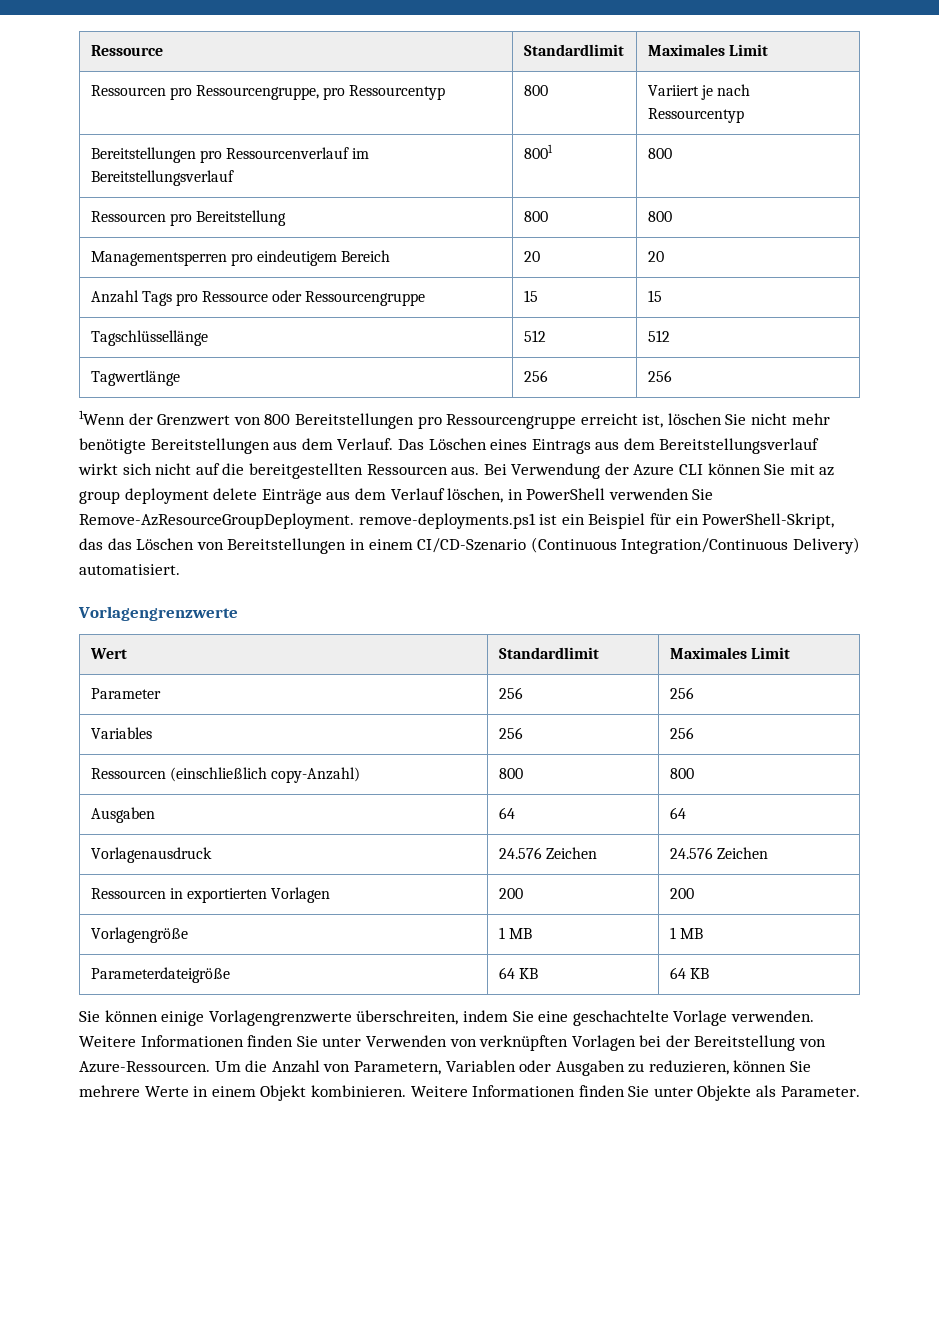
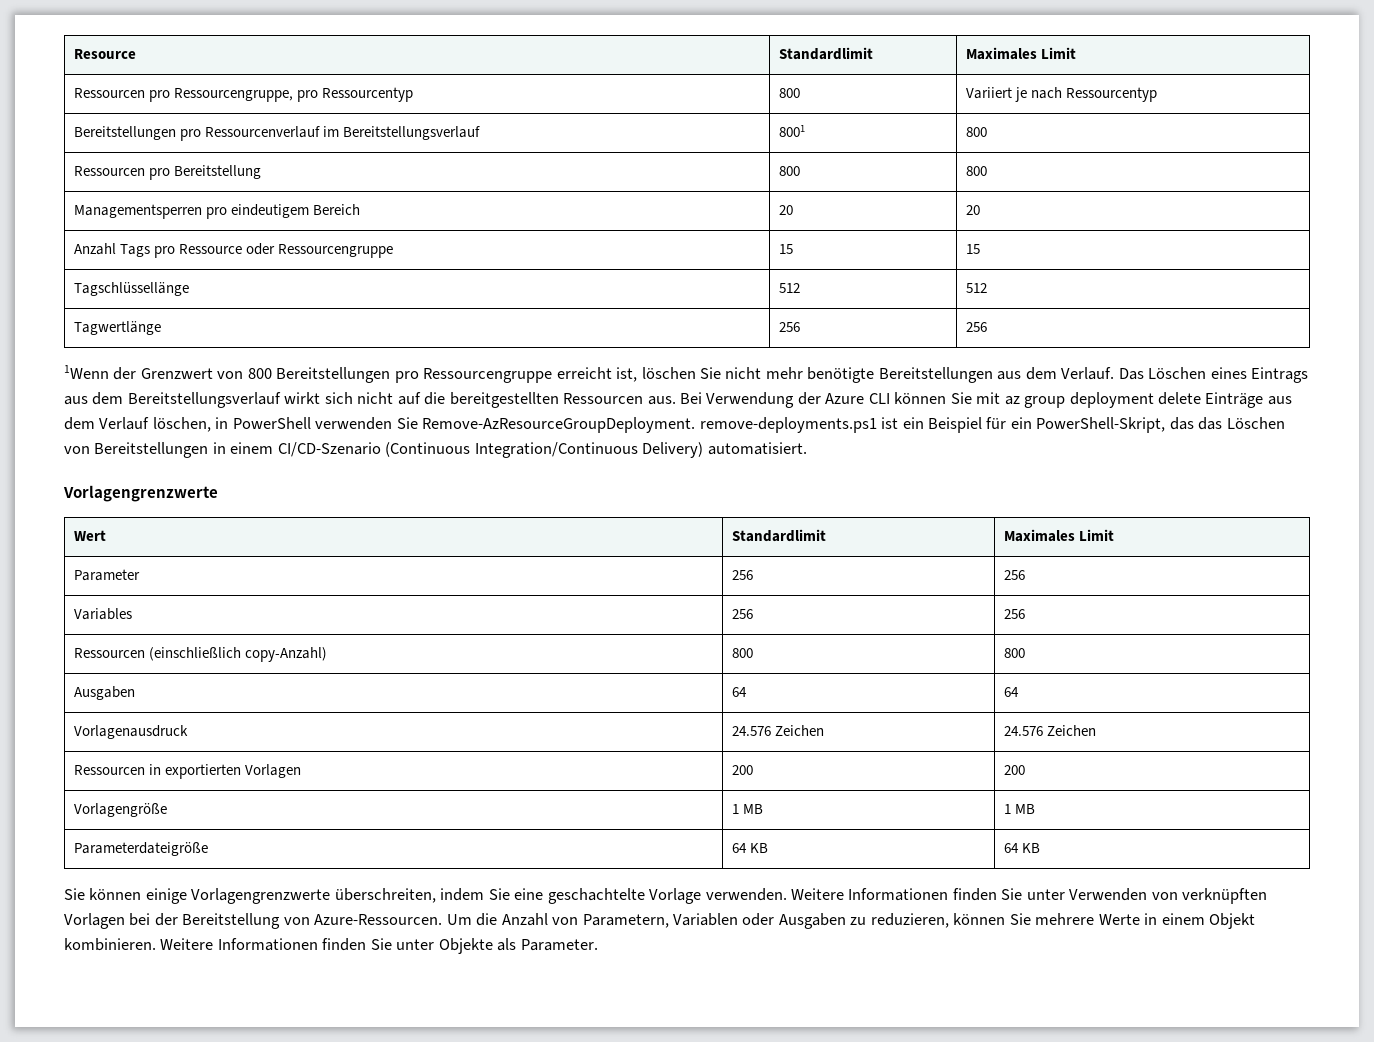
- Ressource | Standardlimit | Maximales Limit
+ Resource | Standardlimit | Maximales Limit

